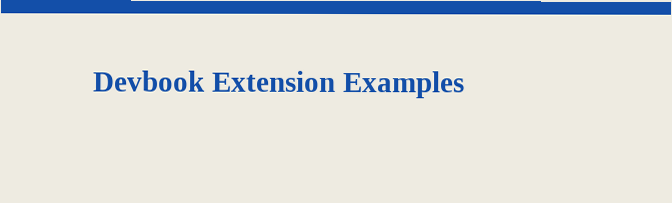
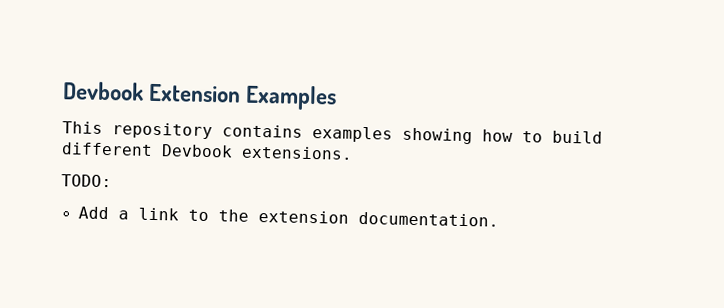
+ This repository contains examples showing how to build different Devbook extensions.
+ TODO:
+ Add a link to the extension documentation.

